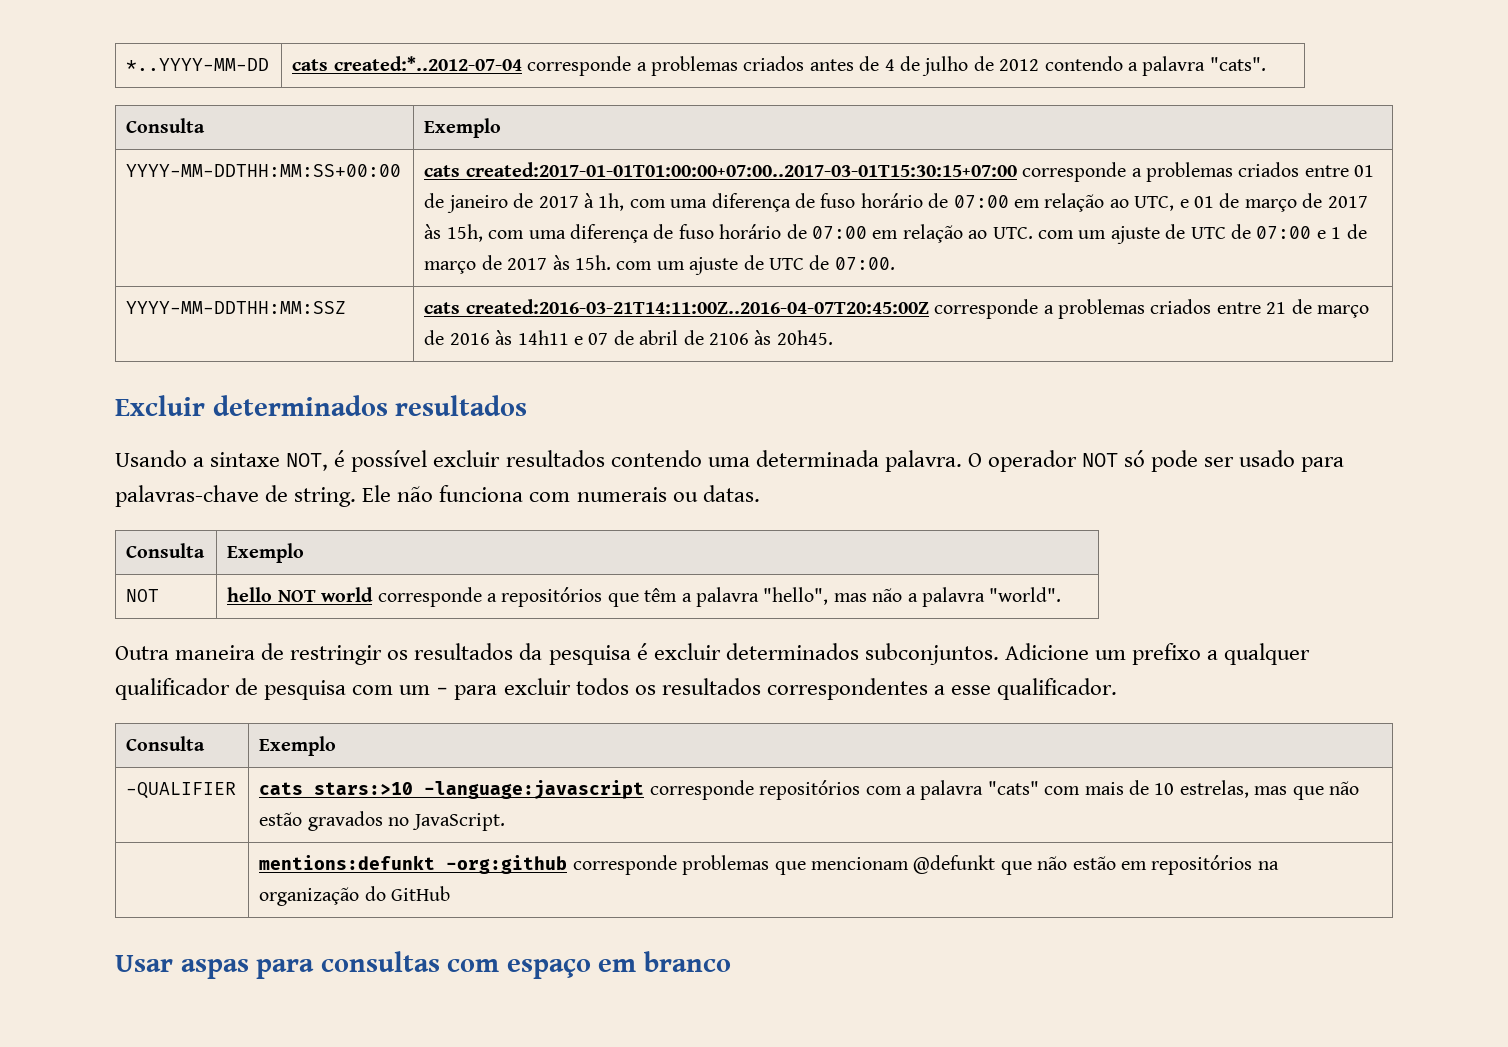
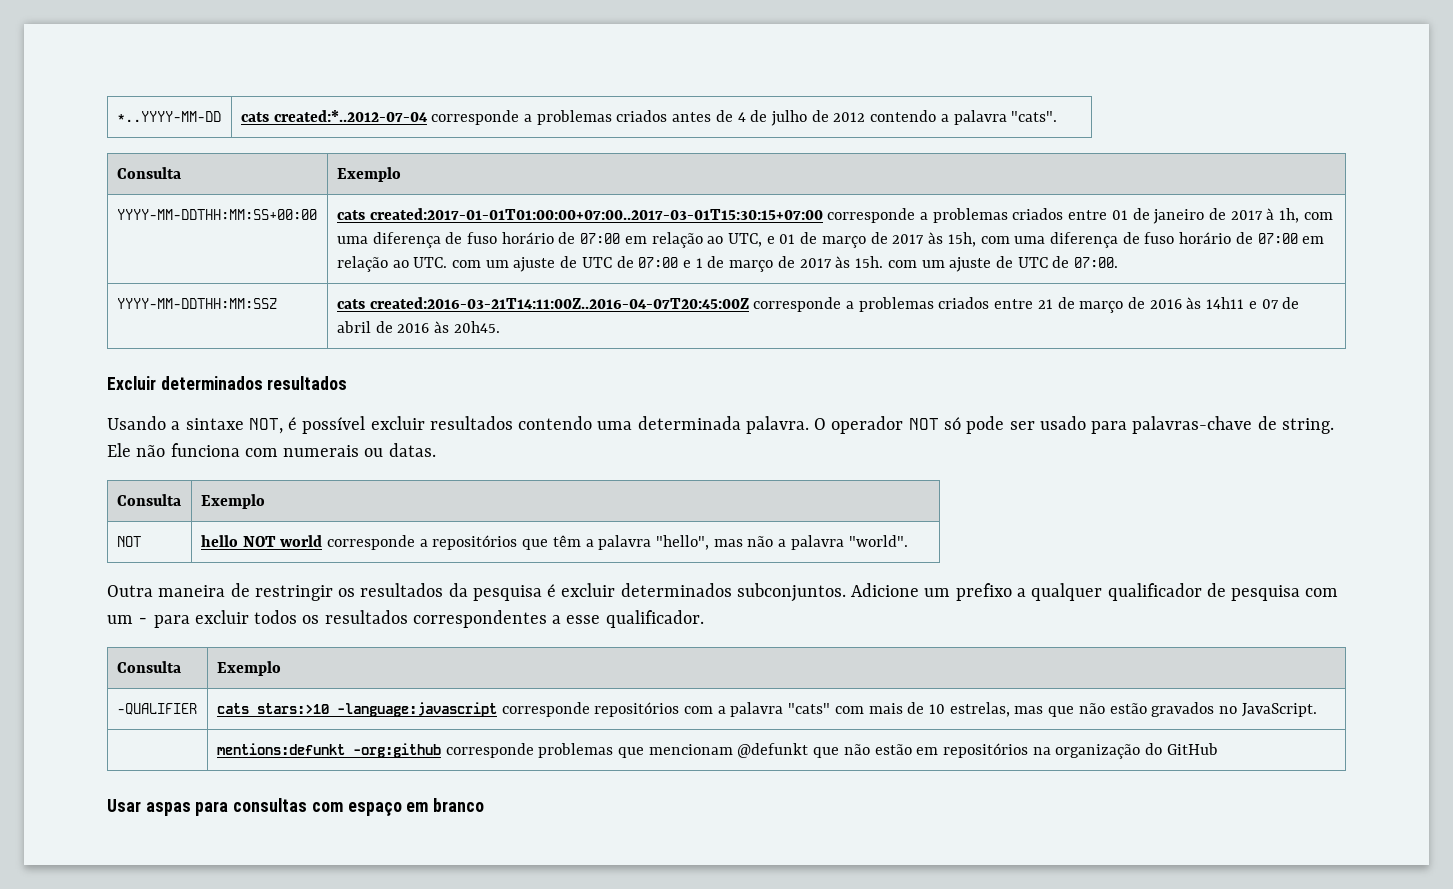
- YYYY-MM-DDTHH:MM:SSZ | cats created:2016-03-21T14:11:00Z..2016-04-07T20:45:00Z corresponde a problemas criados entre 21 de março de 2016 às 14h11 e 07 de abril de 2106 às 20h45.
+ YYYY-MM-DDTHH:MM:SSZ | cats created:2016-03-21T14:11:00Z..2016-04-07T20:45:00Z corresponde a problemas criados entre 21 de março de 2016 às 14h11 e 07 de abril de 2016 às 20h45.

